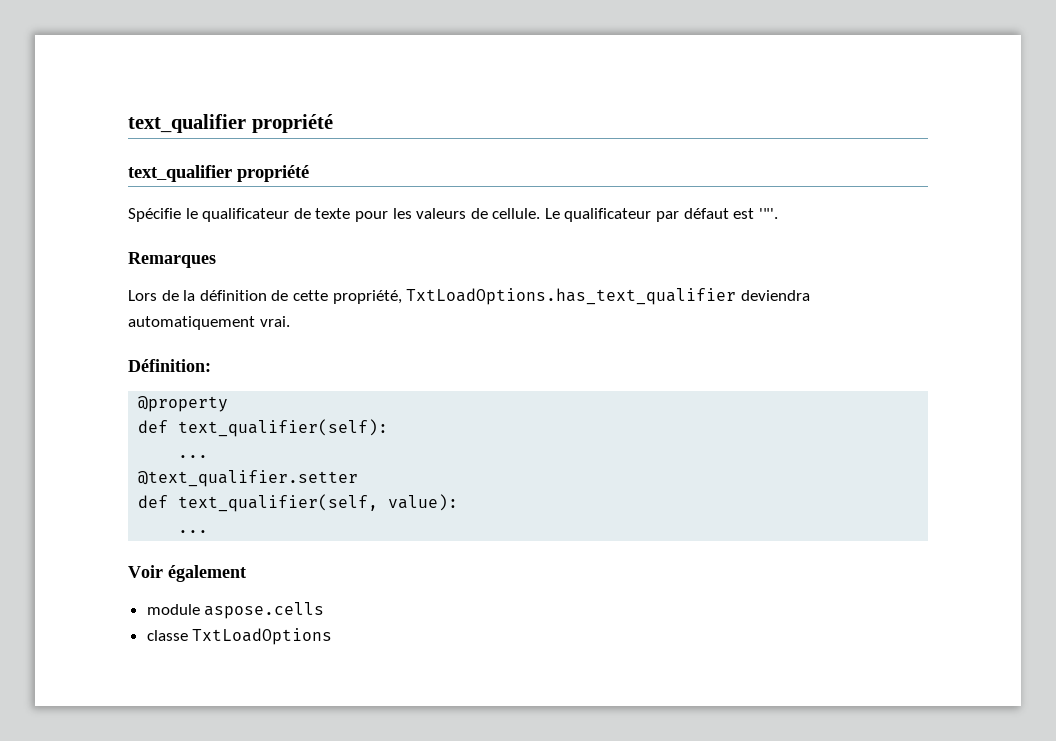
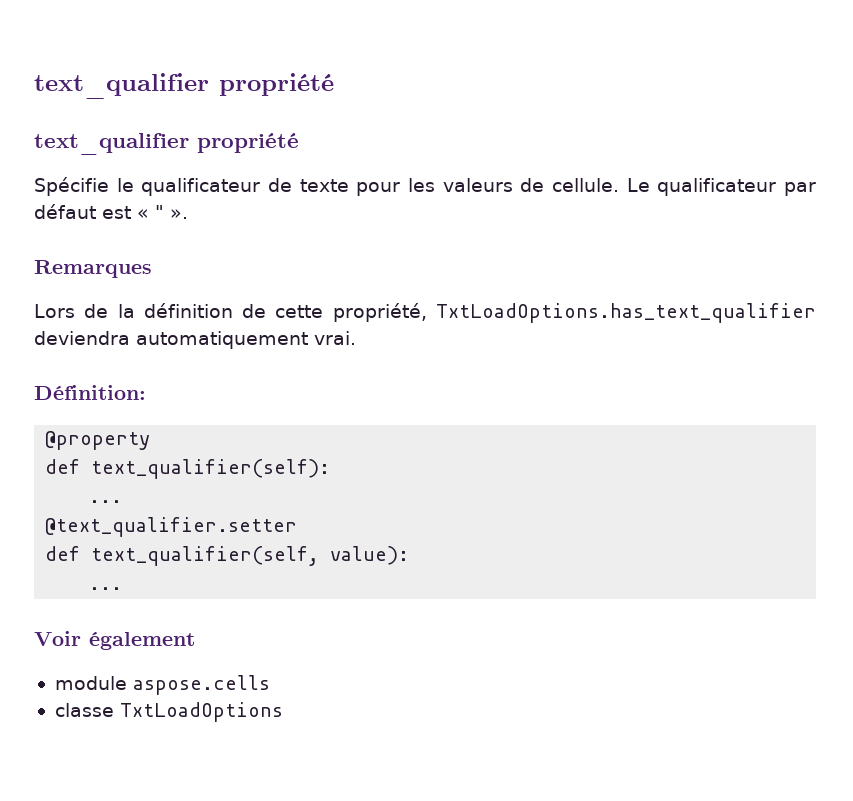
- Le qualificateur par défaut est '"'.
+ Le qualificateur par défaut est « " ».

